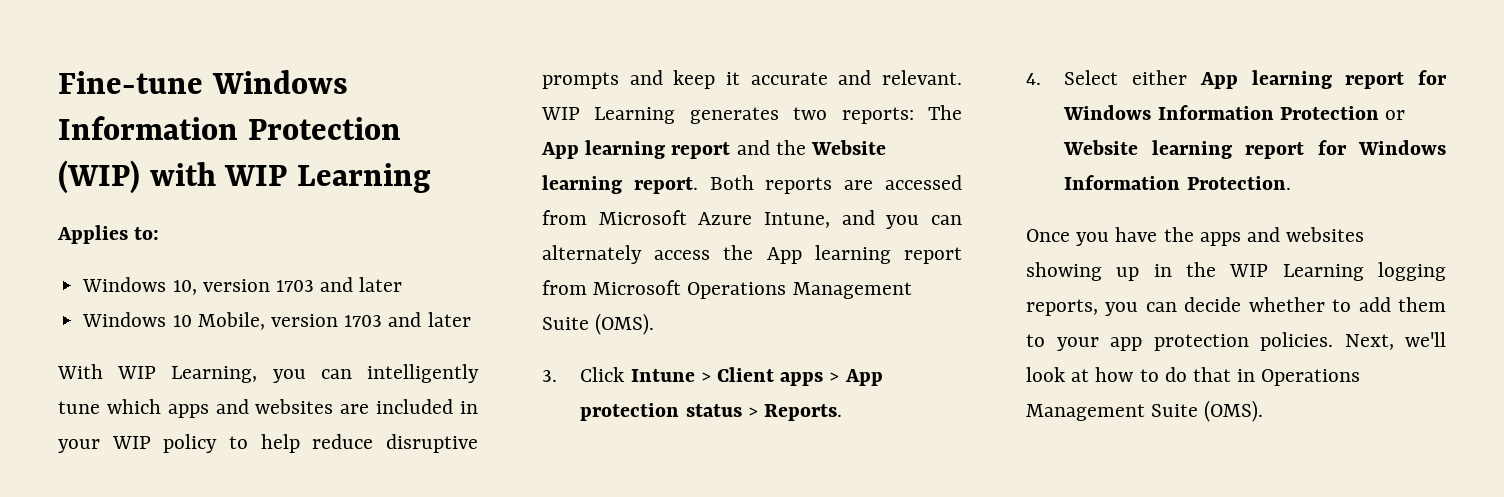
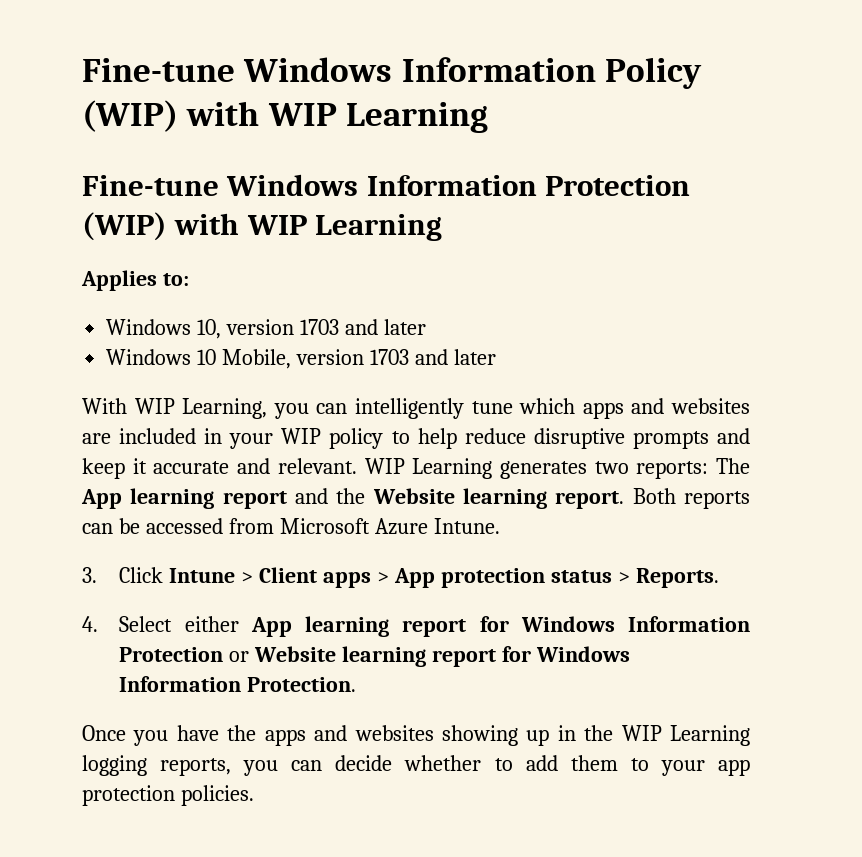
+ Fine-tune Windows Information Policy (WIP) with WIP Learning
- Both reports are accessed from Microsoft Azure Intune, and you can alternately access the App learning report from Microsoft Operations Management Suite (OMS).
+ Both reports can be accessed from Microsoft Azure Intune.
- Next, we'll look at how to do that in Operations Management Suite (OMS).

